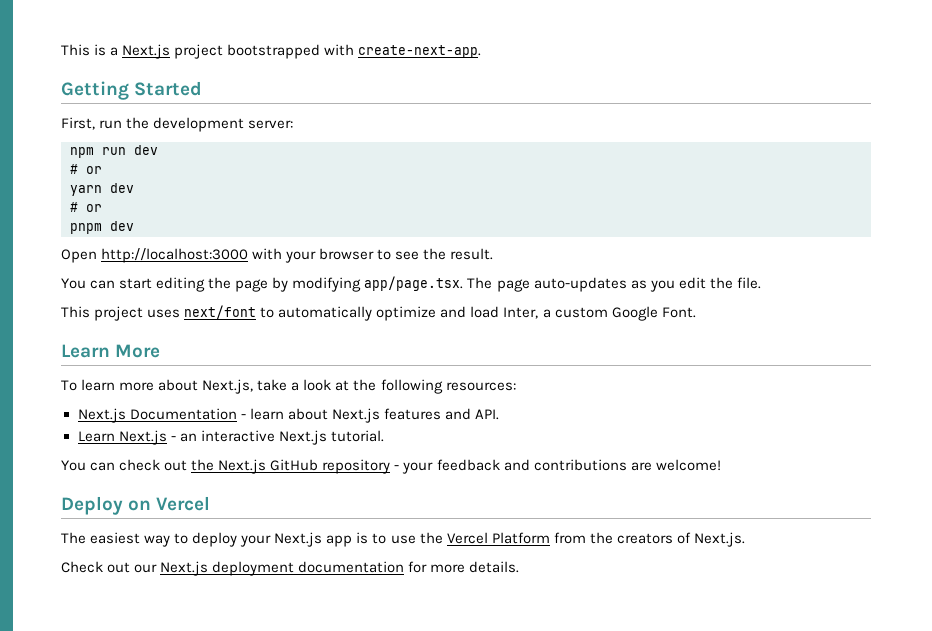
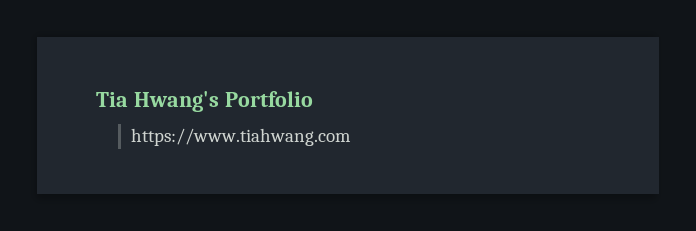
- This is a Next.js project bootstrapped with create-next-app.
- Getting Started
- First, run the development server:
- npm run dev
- # or
- yarn dev
- # or
- pnpm dev
- Open http://localhost:3000 with your browser to see the result.
- You can start editing the page by modifying app/page.tsx. The page auto-updates as you edit the file.
- This project uses next/font to automatically optimize and load Inter, a custom Google Font.
- Learn More
- To learn more about Next.js, take a look at the following resources:
- Next.js Documentation - learn about Next.js features and API.
- Learn Next.js - an interactive Next.js tutorial.
- You can check out the Next.js GitHub repository - your feedback and contributions are welcome!
- Deploy on Vercel
- The easiest way to deploy your Next.js app is to use the Vercel Platform from the creators of Next.js.
- Check out our Next.js deployment documentation for more details.
+ Tia Hwang's Portfolio
+ https://www.tiahwang.com

